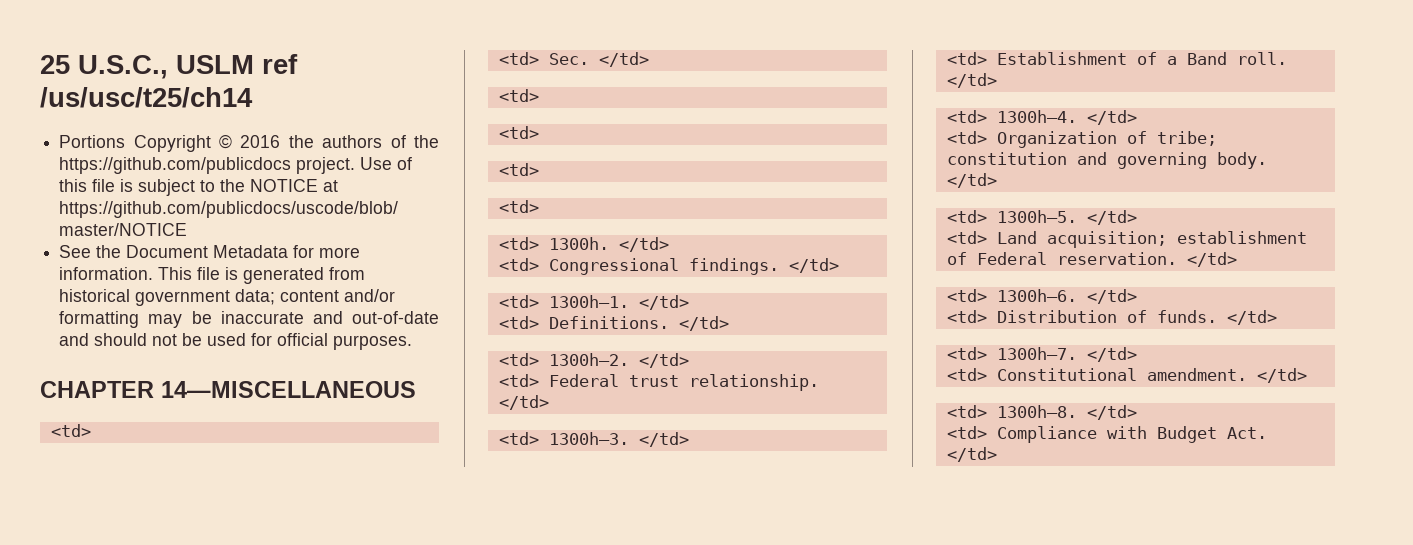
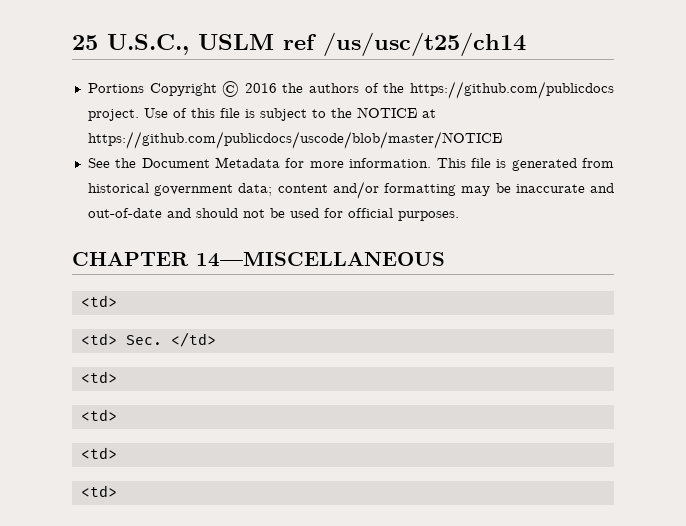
- <td> 1300h. </td>
- <td> Congressional findings. </td>
- <td> 1300h–1. </td>
- <td> Definitions. </td>
- <td> 1300h–2. </td>
- <td> Federal trust relationship. </td>
- <td> 1300h–3. </td>
- <td> Establishment of a Band roll. </td>
- <td> 1300h–4. </td>
- <td> Organization of tribe; constitution and governing body. </td>
- <td> 1300h–5. </td>
- <td> Land acquisition; establishment of Federal reservation. </td>
- <td> 1300h–6. </td>
- <td> Distribution of funds. </td>
- <td> 1300h–7. </td>
- <td> Constitutional amendment. </td>
- <td> 1300h–8. </td>
- <td> Compliance with Budget Act. </td>

